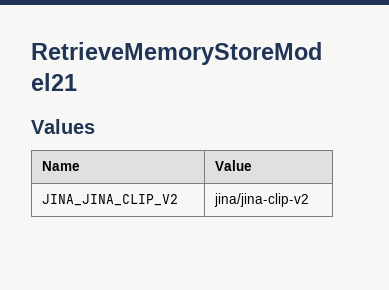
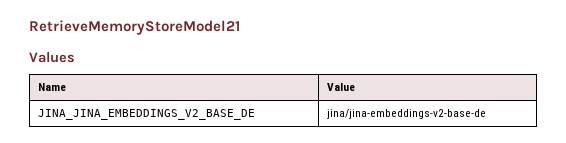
- JINA_JINA_CLIP_V2 | jina/jina-clip-v2
+ JINA_JINA_EMBEDDINGS_V2_BASE_DE | jina/jina-embeddings-v2-base-de

